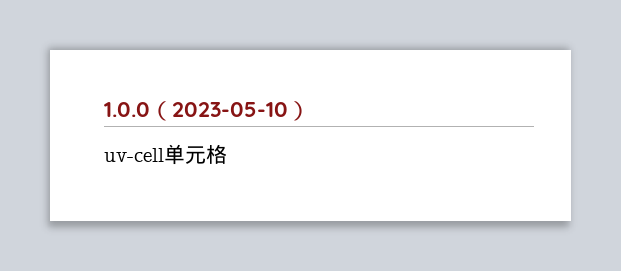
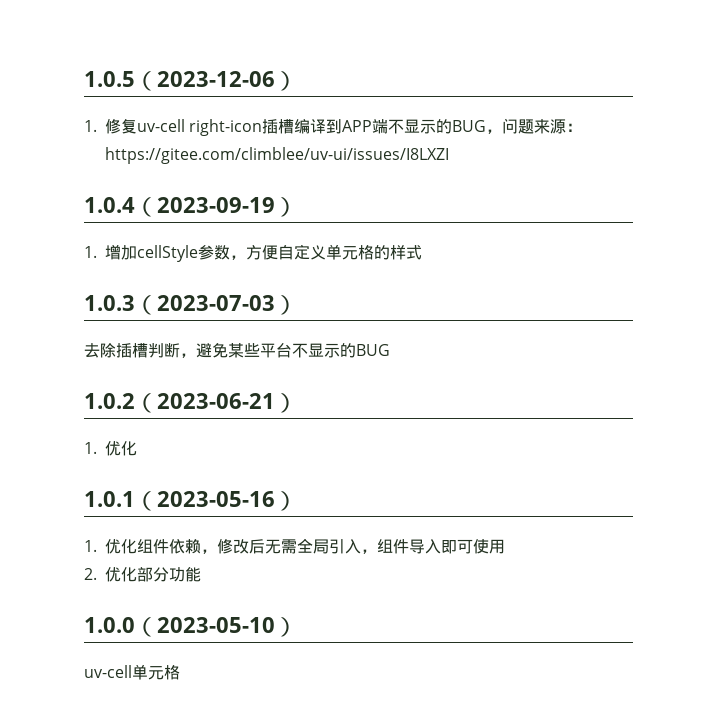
+ 1.0.5（2023-12-06）
+ 1.修复uv-cell right-icon插槽编译到APP端不显示的BUG，问题来源：https://gitee.com/climblee/uv-ui/issues/I8LXZI
+ 1.0.4（2023-09-19）
+ 1.增加cellStyle参数，方便自定义单元格的样式
+ 1.0.3（2023-07-03）
+ 去除插槽判断，避免某些平台不显示的BUG
+ 1.0.2（2023-06-21）
+ 1.优化
+ 1.0.1（2023-05-16）
+ 1.优化组件依赖，修改后无需全局引入，组件导入即可使用
+ 2.优化部分功能

